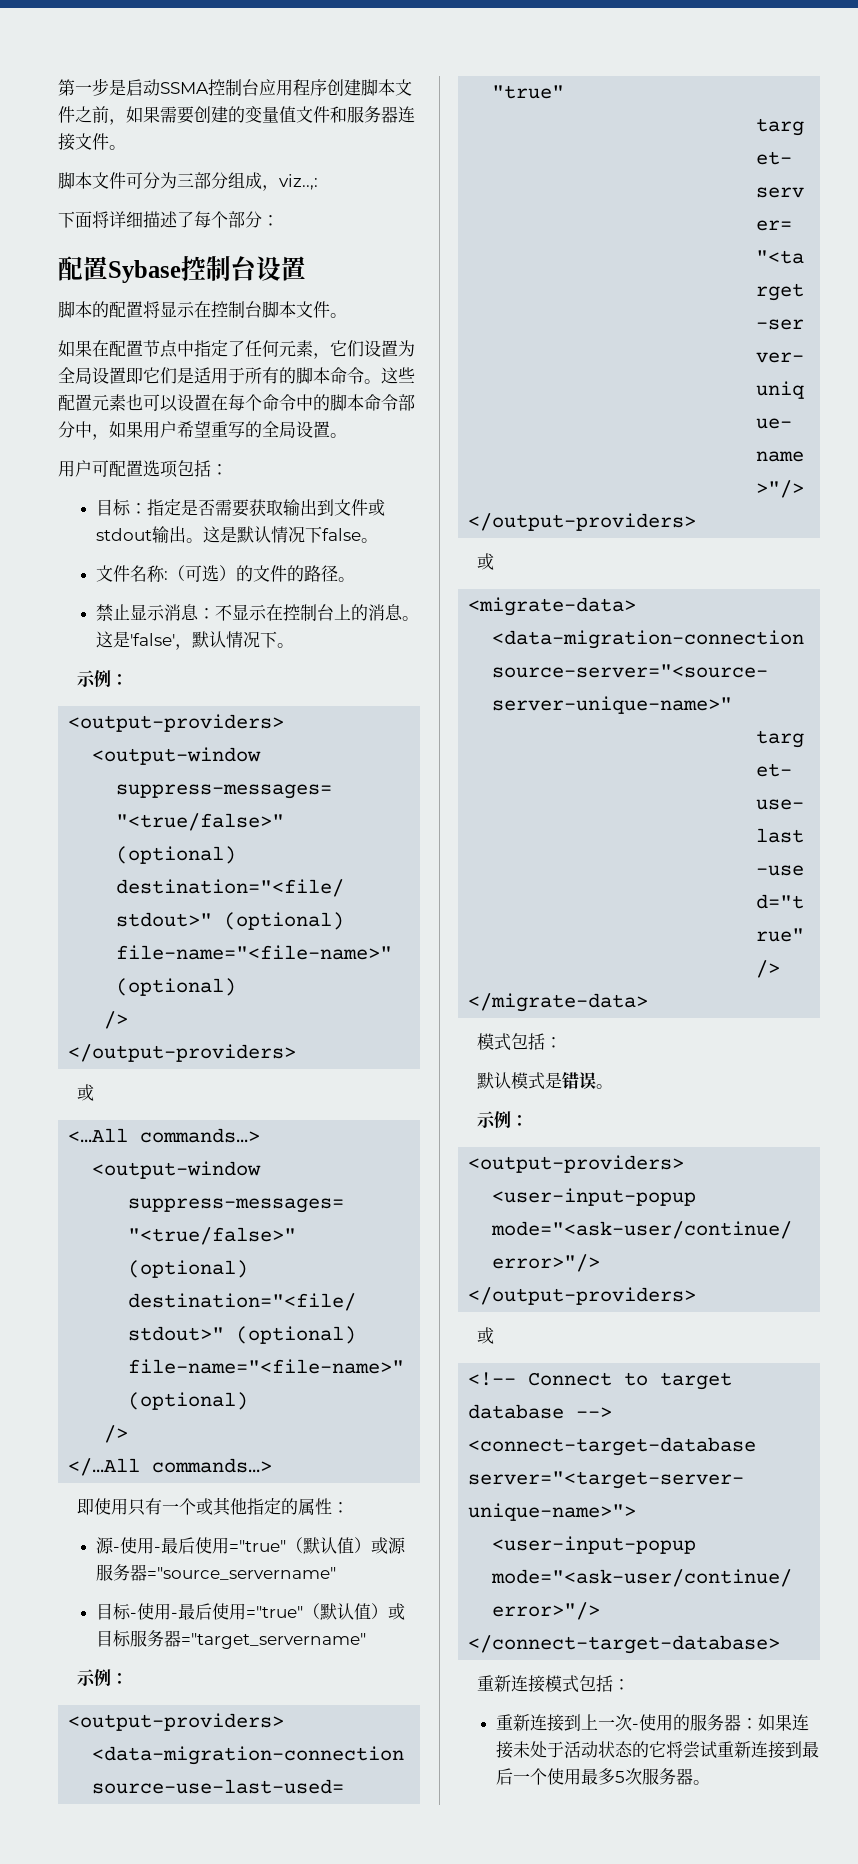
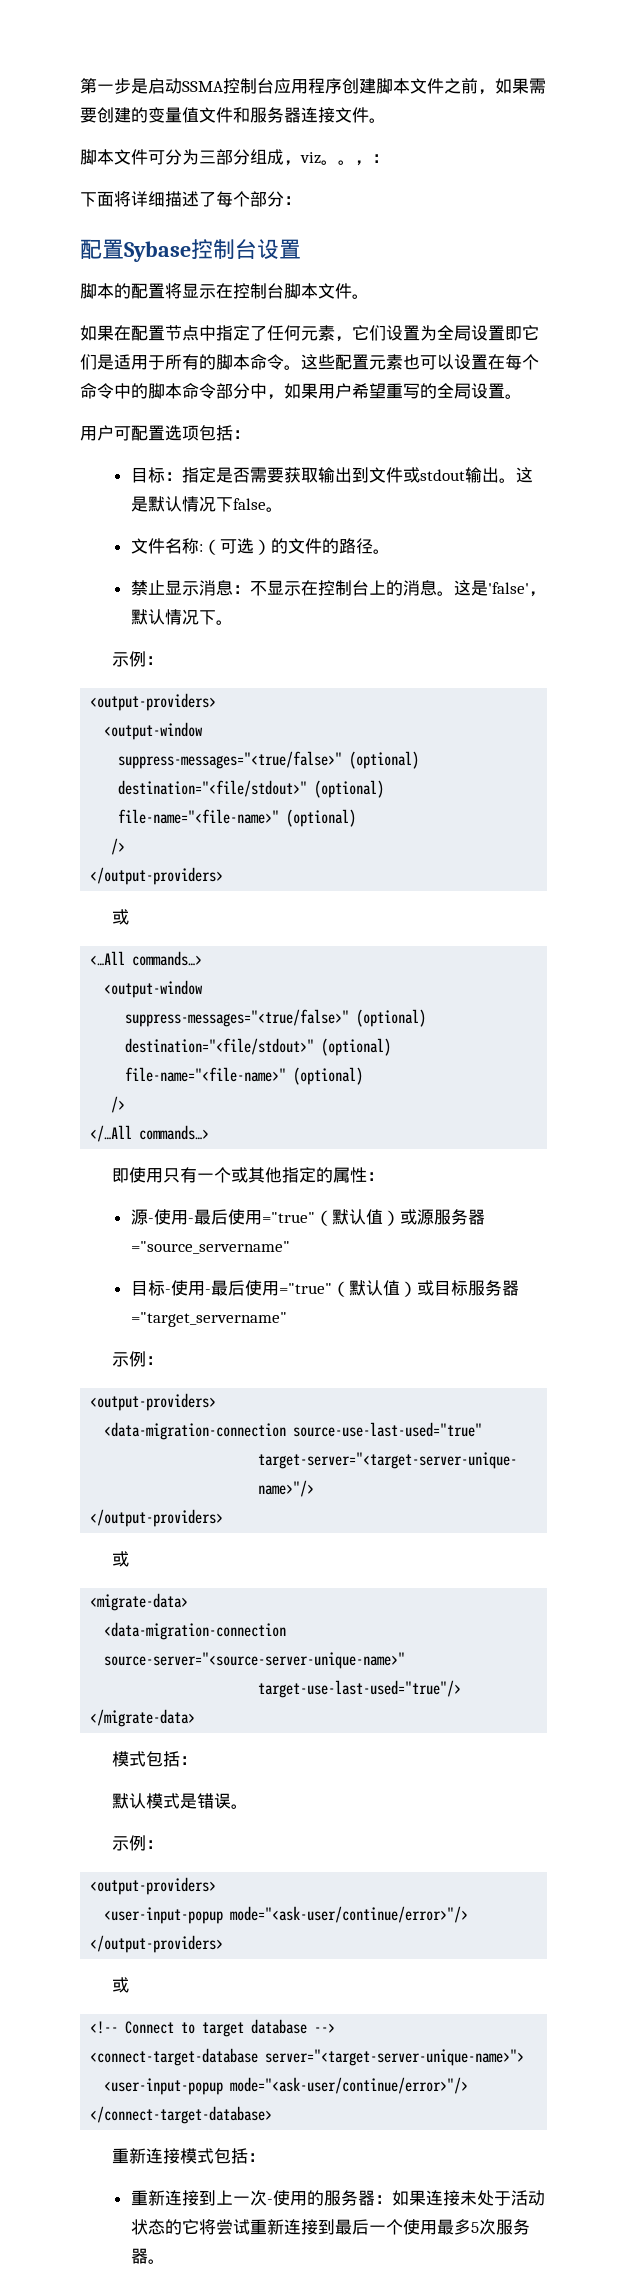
- 脚本文件可分为三部分组成，viz..,:
+ 脚本文件可分为三部分组成，viz。。，：

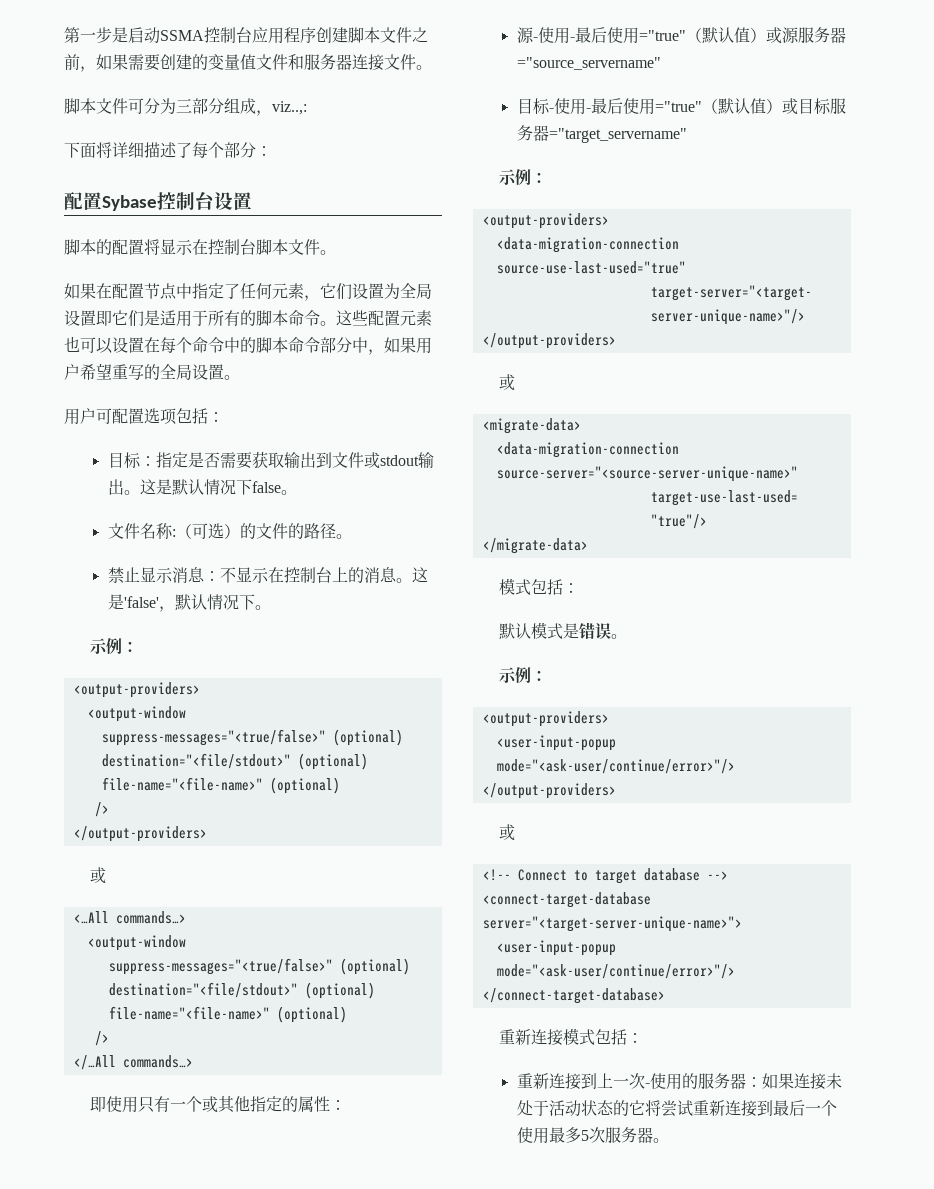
- 脚本文件可分为三部分组成，viz。。，：
+ 脚本文件可分为三部分组成，viz..,:

